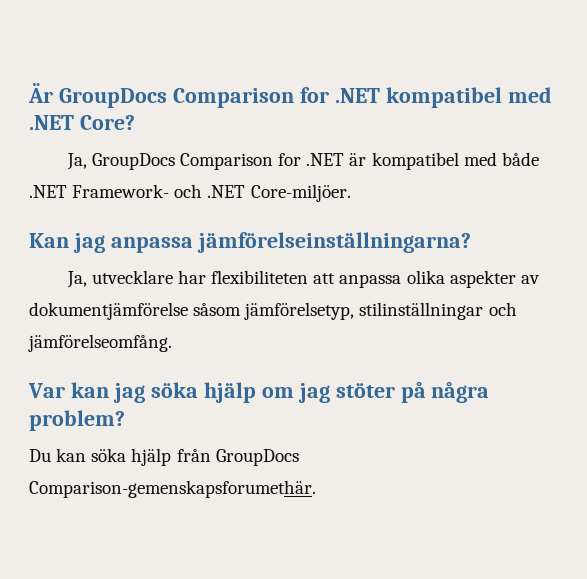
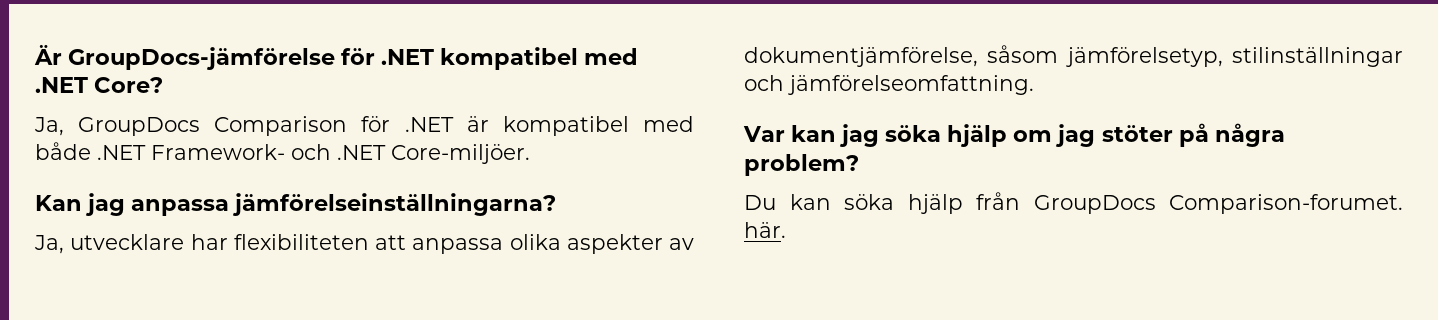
- Är GroupDocs Comparison for .NET kompatibel med .NET Core?
+ Är GroupDocs-jämförelse för .NET kompatibel med .NET Core?
- Ja, GroupDocs Comparison for .NET är kompatibel med både .NET Framework- och .NET Core-miljöer.
+ Ja, GroupDocs Comparison för .NET är kompatibel med både .NET Framework- och .NET Core-miljöer.
- Ja, utvecklare har flexibiliteten att anpassa olika aspekter av dokumentjämförelse såsom jämförelsetyp, stilinställningar och jämförelseomfång.
+ Ja, utvecklare har flexibiliteten att anpassa olika aspekter av dokumentjämförelse, såsom jämförelsetyp, stilinställningar och jämförelseomfattning.
- Du kan söka hjälp från GroupDocs Comparison-gemenskapsforumethär.
+ Du kan söka hjälp från GroupDocs Comparison-forumet. här.

